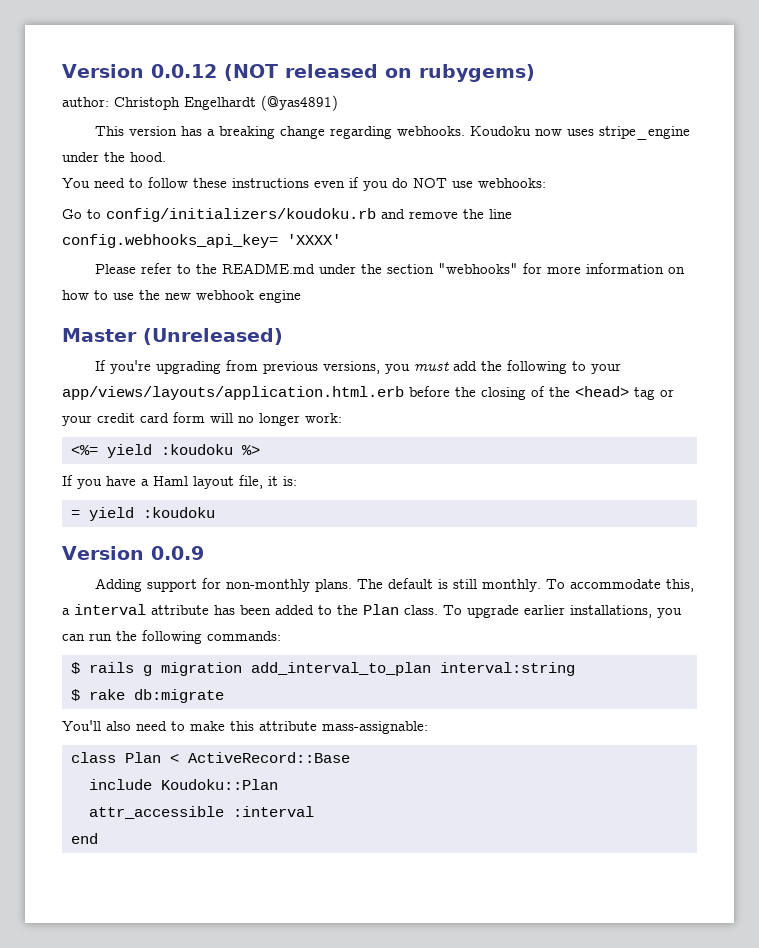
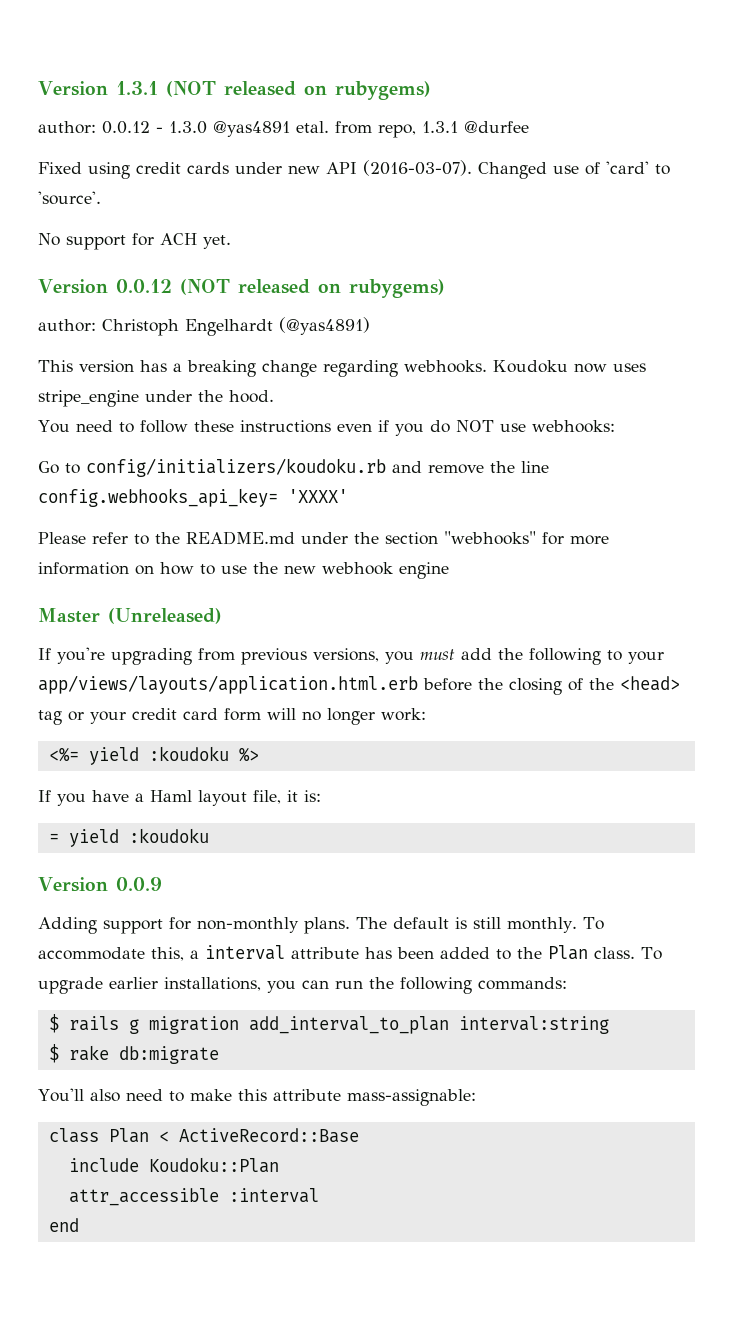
+ Version 1.3.1 (NOT released on rubygems)
+ author: 0.0.12 - 1.3.0 @yas4891 etal. from repo, 1.3.1 @durfee
+ Fixed using credit cards under new API (2016-03-07). Changed use of 'card' to 'source'.
+ No support for ACH yet.

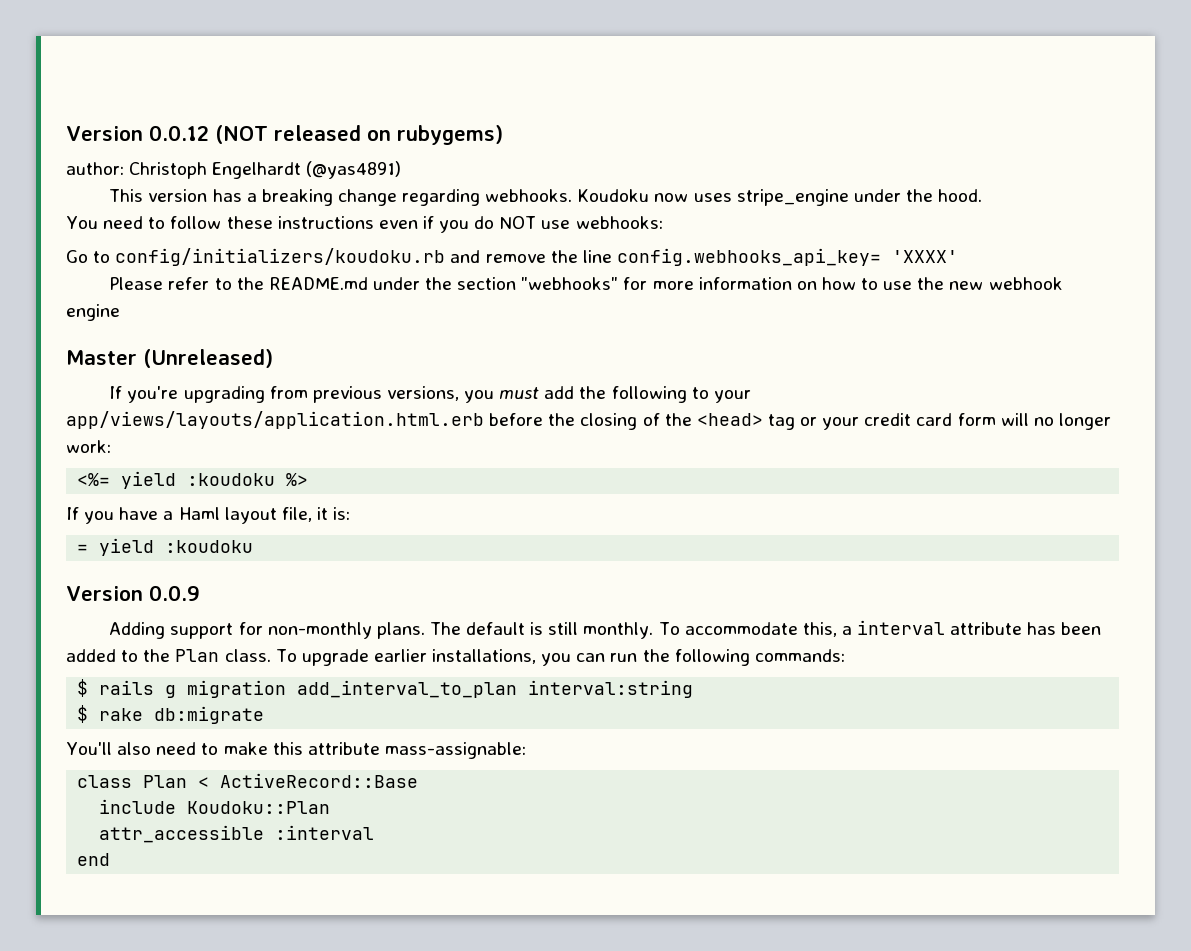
- Version 1.3.1 (NOT released on rubygems)
- author: 0.0.12 - 1.3.0 @yas4891 etal. from repo, 1.3.1 @durfee
- Fixed using credit cards under new API (2016-03-07). Changed use of 'card' to 'source'.
- No support for ACH yet.

